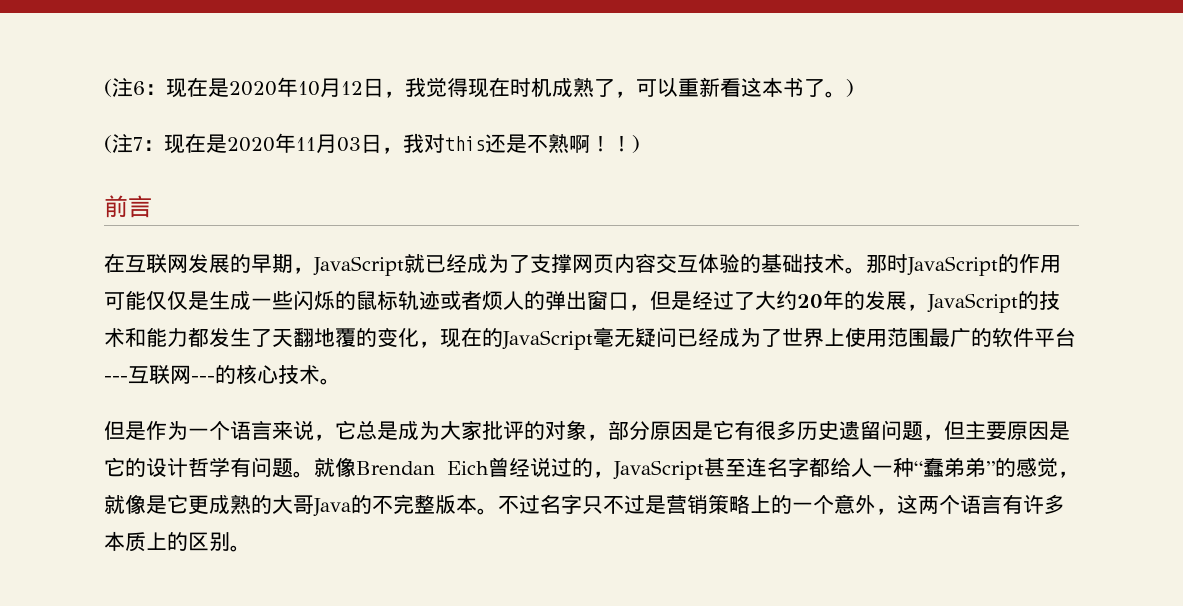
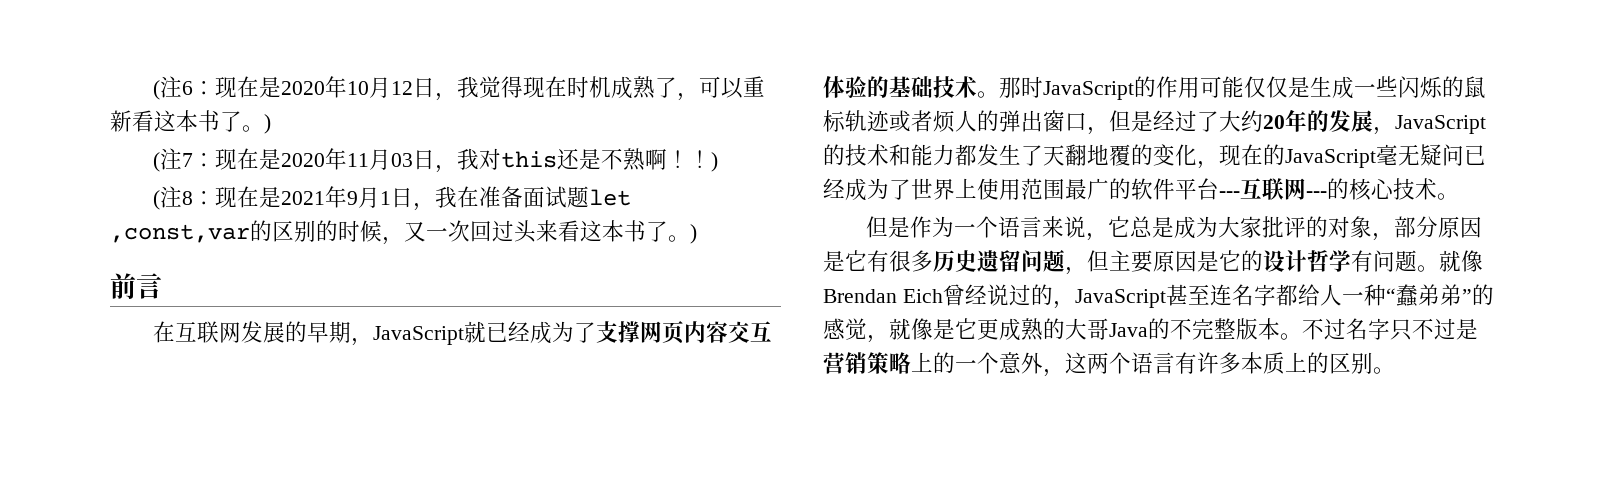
+ (注8：现在是2021年9月1日，我在准备面试题let ,const,var的区别的时候，又一次回过头来看这本书了。)

